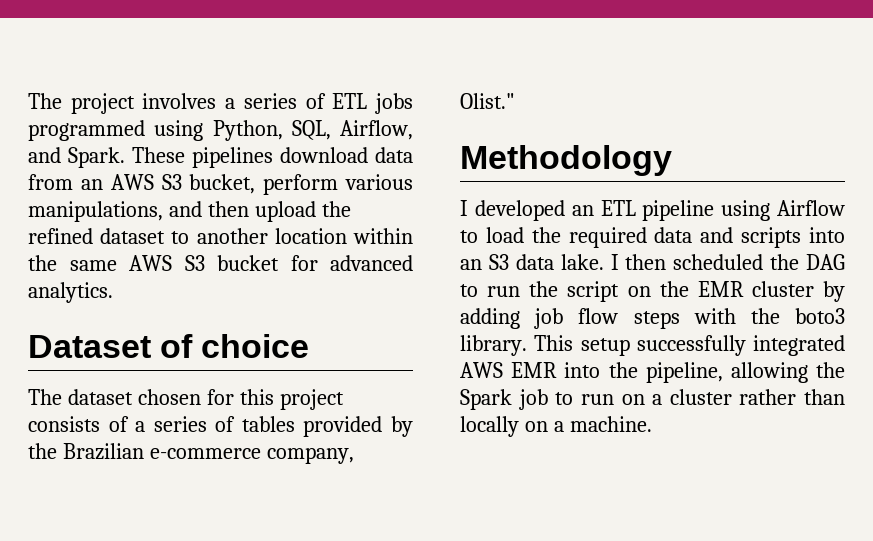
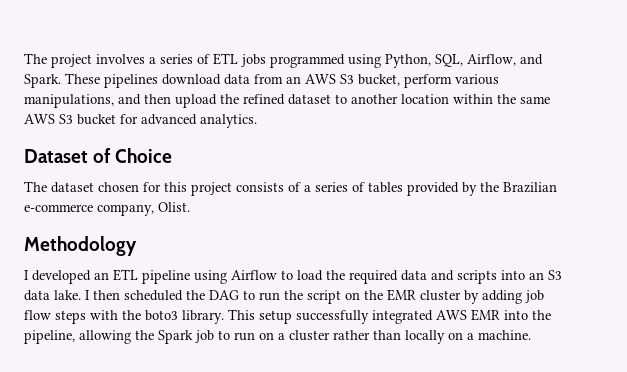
- Dataset of choice
+ Dataset of Choice
- The dataset chosen for this project consists of a series of tables provided by the Brazilian e-commerce company, Olist."
+ The dataset chosen for this project consists of a series of tables provided by the Brazilian e-commerce company, Olist.

